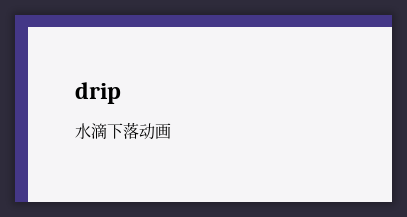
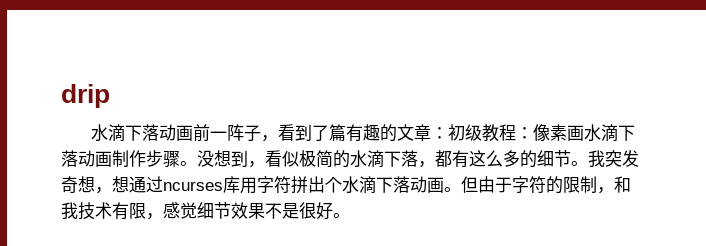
- 水滴下落动画
+ 水滴下落动画前一阵子，看到了篇有趣的文章：初级教程：像素画水滴下落动画制作步骤。没想到，看似极简的水滴下落，都有这么多的细节。我突发奇想，想通过ncurses库用字符拼出个水滴下落动画。但由于字符的限制，和我技术有限，感觉细节效果不是很好。

